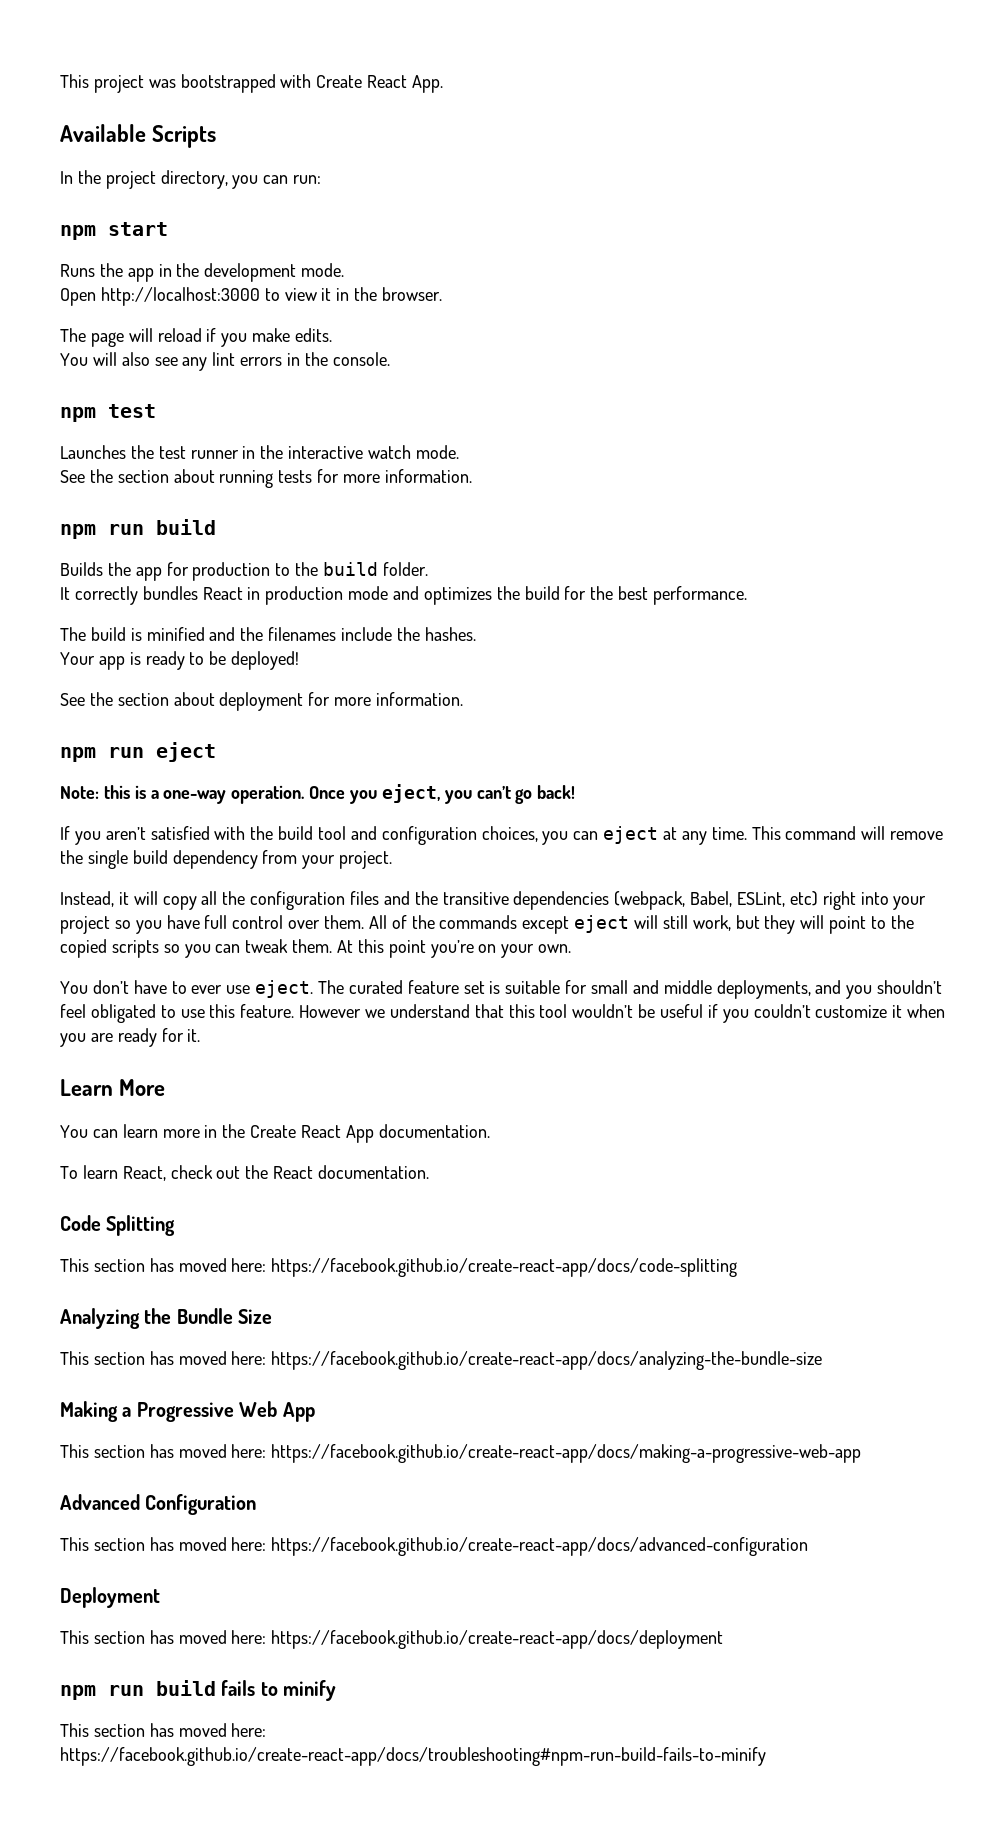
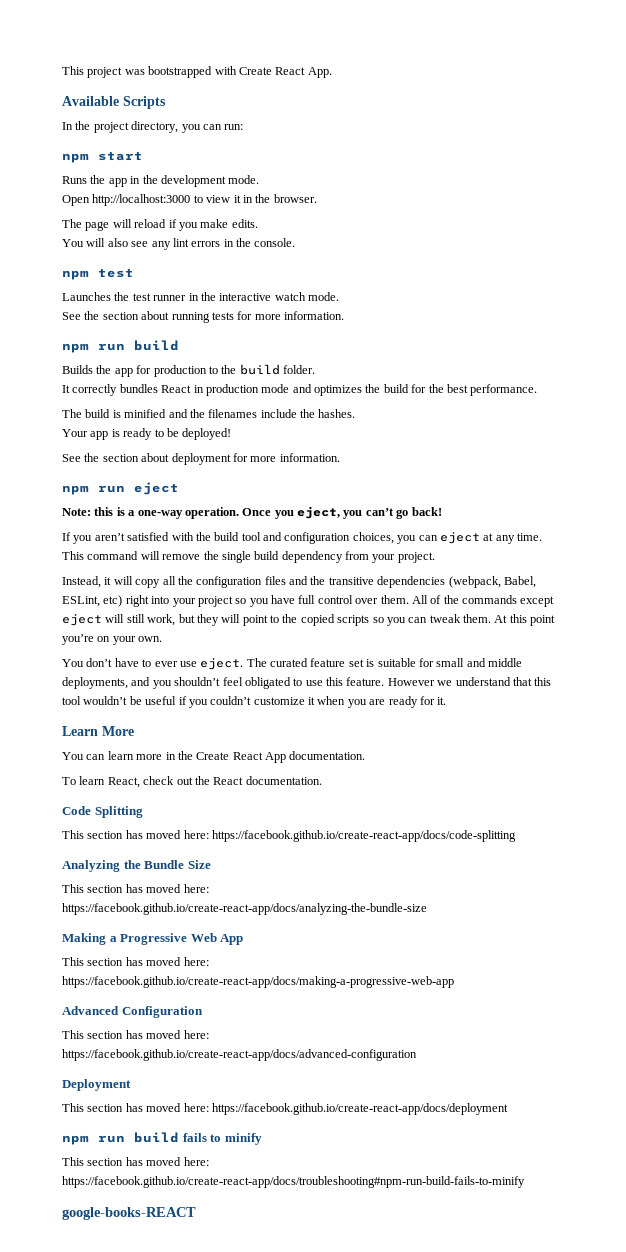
+ google-books-REACT

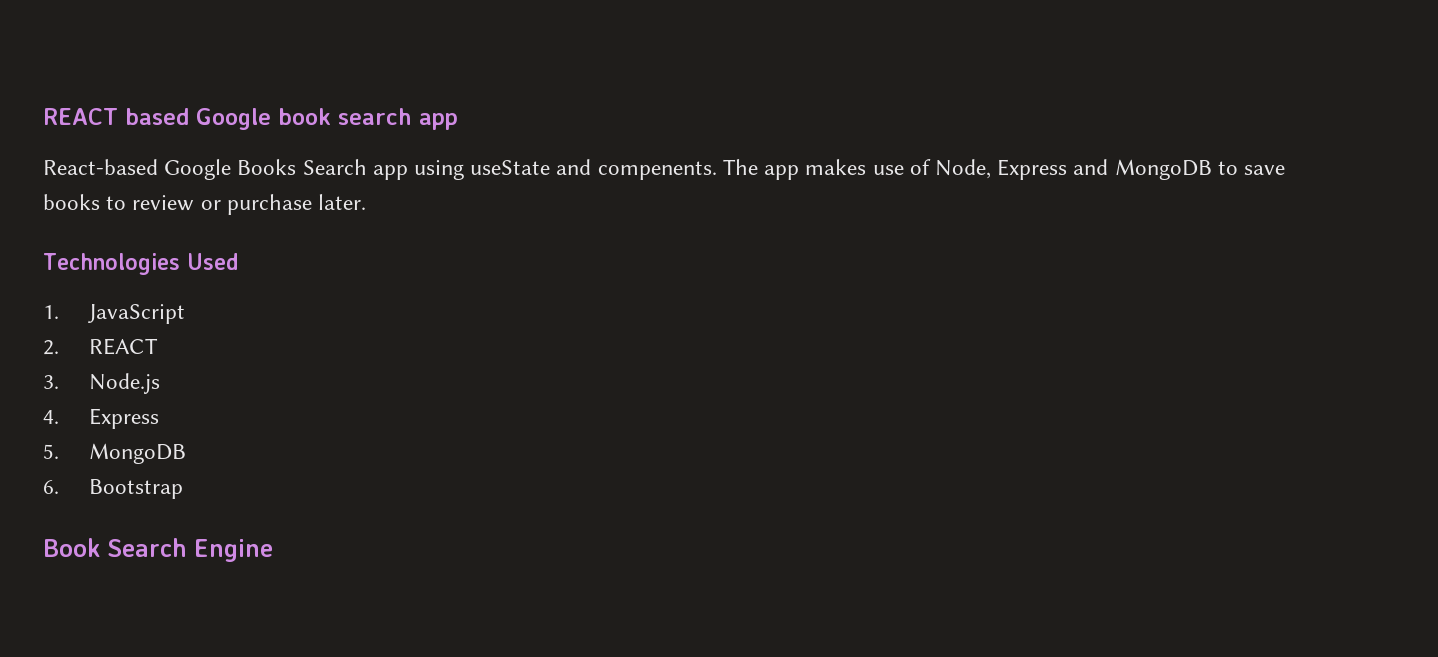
- This project was bootstrapped with Create React App.
- Available Scripts
- In the project directory, you can run:
- npm start
- Runs the app in the development mode.
- Open http://localhost:3000 to view it in the browser.
- The page will reload if you make edits.
- You will also see any lint errors in the console.
- npm test
- Launches the test runner in the interactive watch mode.
- See the section about running tests for more information.
- npm run build
- Builds the app for production to the build folder.
- It correctly bundles React in production mode and optimizes the build for the best performance.
- The build is minified and the filenames include the hashes.
- Your app is ready to be deployed!
- See the section about deployment for more information.
- npm run eject
- Note: this is a one-way operation. Once you eject, you can’t go back!
- If you aren’t satisfied with the build tool and configuration choices, you can eject at any time. This command will remove the single build dependency from your project.
- Instead, it will copy all the configuration files and the transitive dependencies (webpack, Babel, ESLint, etc) right into your project so you have full control over them. All of the commands except eject will still work, but they will point to the copied scripts so you can tweak them. At this point you’re on your own.
- You don’t have to ever use eject. The curated feature set is suitable for small and middle deployments, and you shouldn’t feel obligated to use this feature. However we understand that this tool wouldn’t be useful if you couldn’t customize it when you are ready for it.
- Learn More
- You can learn more in the Create React App documentation.
- To learn React, check out the React documentation.
- Code Splitting
- This section has moved here: https://facebook.github.io/create-react-app/docs/code-splitting
- Analyzing the Bundle Size
- This section has moved here: https://facebook.github.io/create-react-app/docs/analyzing-the-bundle-size
- Making a Progressive Web App
- This section has moved here: https://facebook.github.io/create-react-app/docs/making-a-progressive-web-app
- Advanced Configuration
- This section has moved here: https://facebook.github.io/create-react-app/docs/advanced-configuration
- Deployment
- This section has moved here: https://facebook.github.io/create-react-app/docs/deployment
- npm run build fails to minify
- This section has moved here: https://facebook.github.io/create-react-app/docs/troubleshooting#npm-run-build-fails-to-minify
- google-books-REACT
+ REACT based Google book search app
+ React-based Google Books Search app using useState and compenents. The app makes use of Node, Express and MongoDB to save books to review or purchase later.
+ Technologies Used
+ 1. JavaScript
+ 2. REACT
+ 3. Node.js
+ 4. Express
+ 5. MongoDB
+ 6. Bootstrap
+ Book Search Engine

